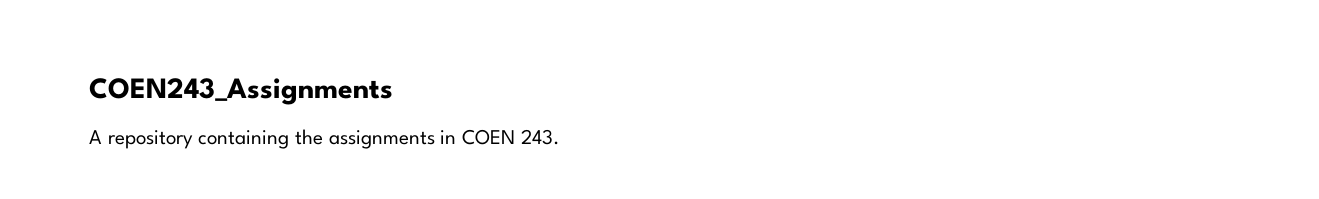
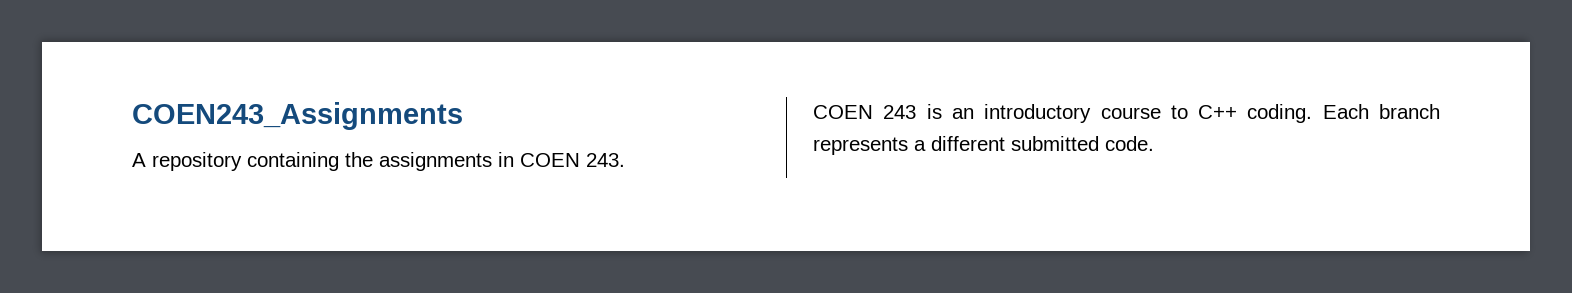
+ COEN 243 is an introductory course to C++ coding. Each branch represents a different submitted code.

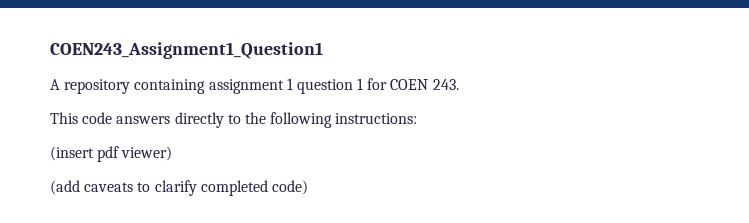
- COEN243_Assignments
+ COEN243_Assignment1_Question1
- A repository containing the assignments in COEN 243.
- COEN 243 is an introductory course to C++ coding. Each branch represents a different submitted code.
+ A repository containing assignment 1 question 1 for COEN 243.
+ This code answers directly to the following instructions:
+ (insert pdf viewer)
+ (add caveats to clarify completed code)

